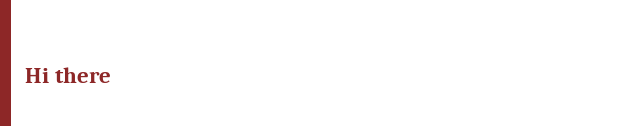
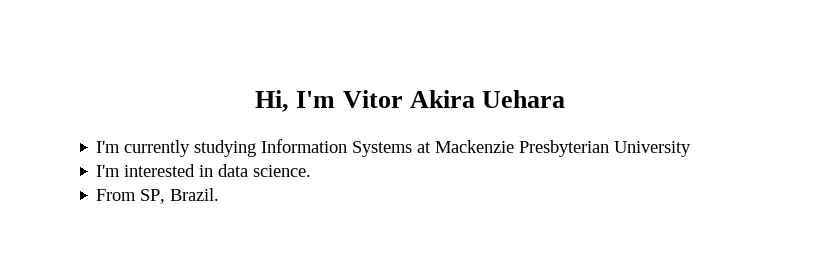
- Hi there
+ Hi, I'm Vitor Akira Uehara
+ I'm currently studying Information Systems at Mackenzie Presbyterian University
+ I'm interested in data science.
+ From SP, Brazil.

